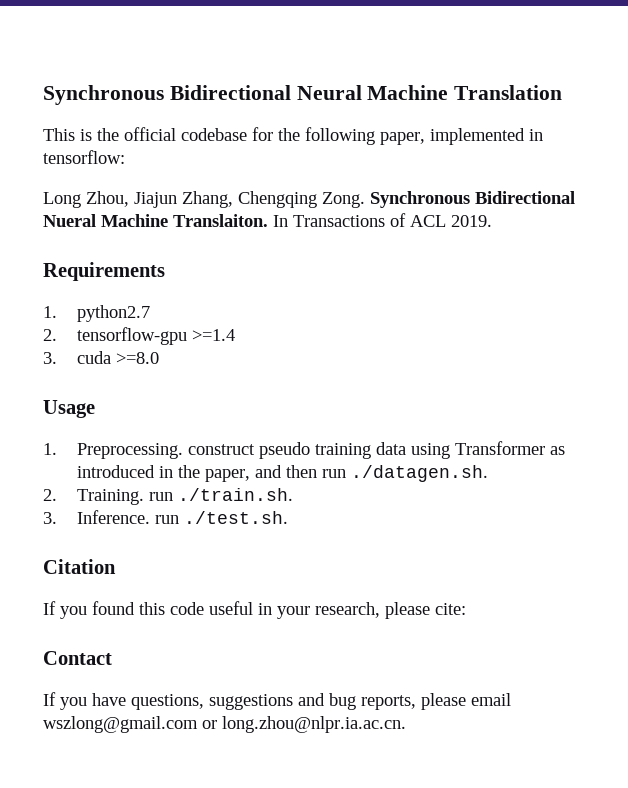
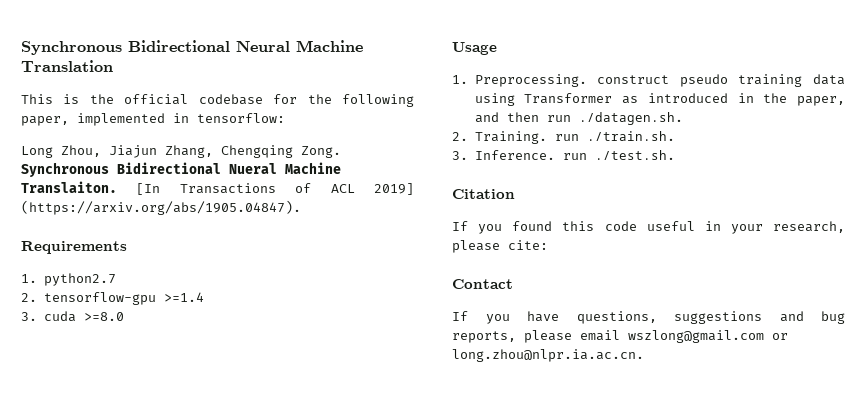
- In Transactions of ACL 2019.
+ [In Transactions of ACL 2019] (https://arxiv.org/abs/1905.04847).

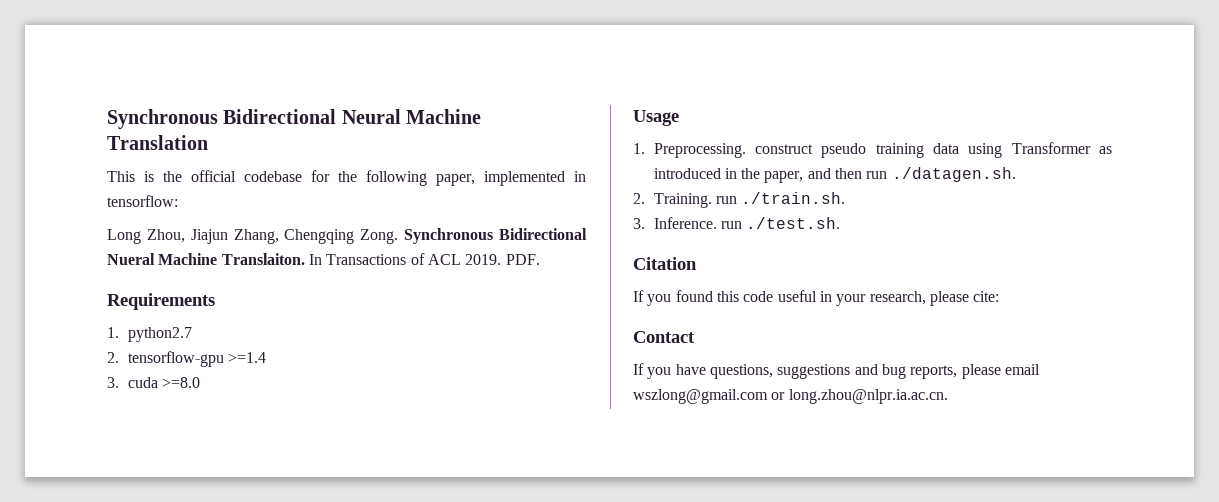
- [In Transactions of ACL 2019] (https://arxiv.org/abs/1905.04847).
+ In Transactions of ACL 2019. PDF.

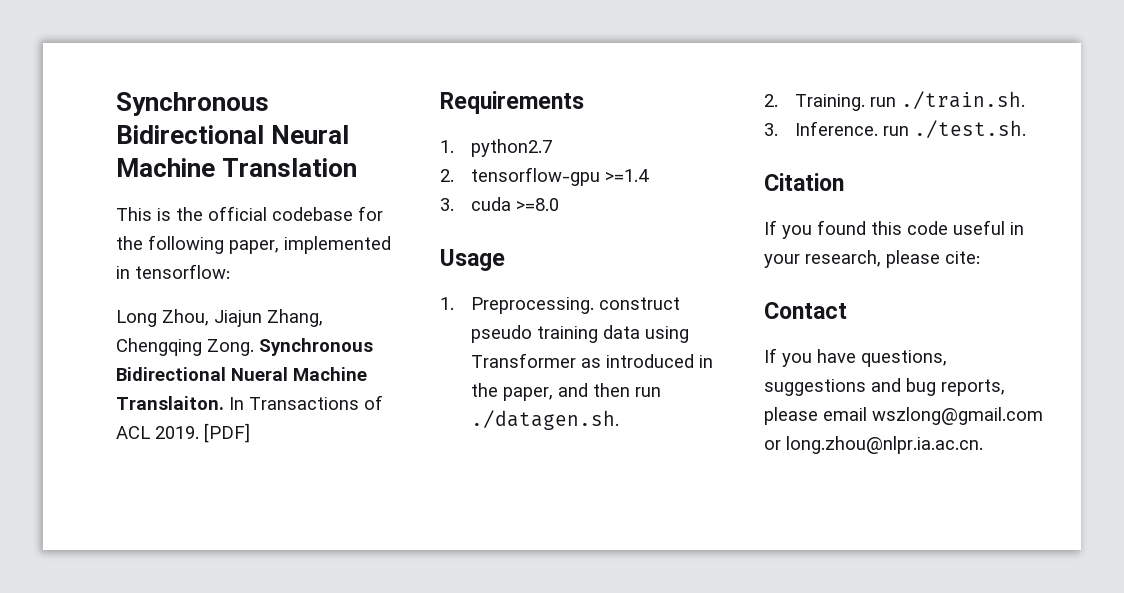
- PDF.
+ [PDF]

